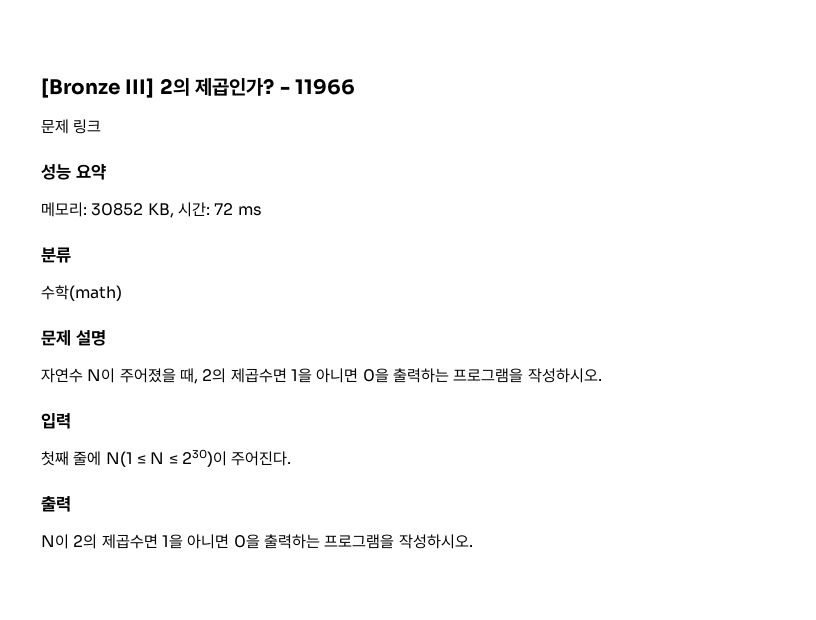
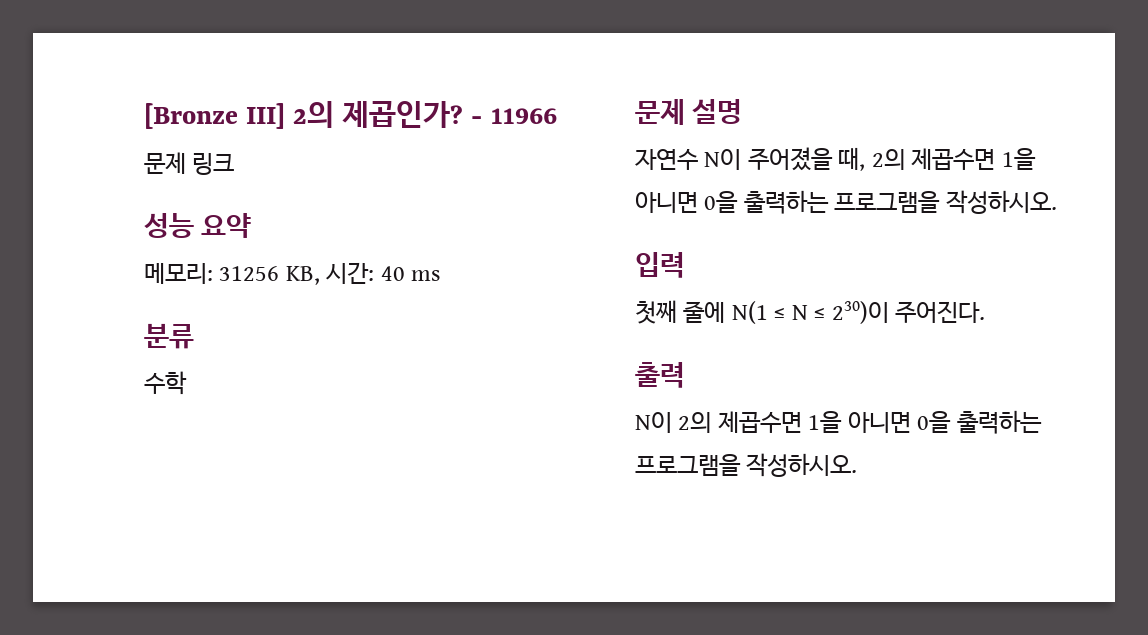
- 메모리: 30852 KB, 시간: 72 ms
+ 메모리: 31256 KB, 시간: 40 ms
- 수학(math)
+ 수학

